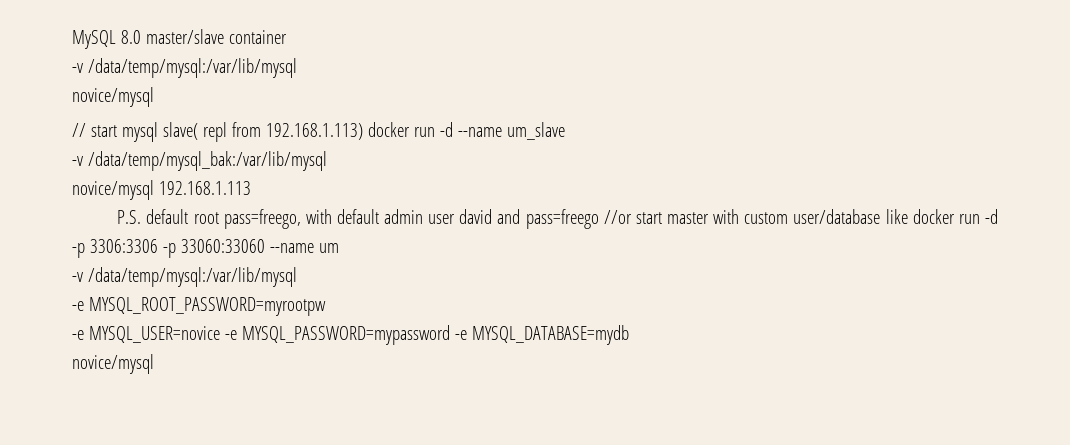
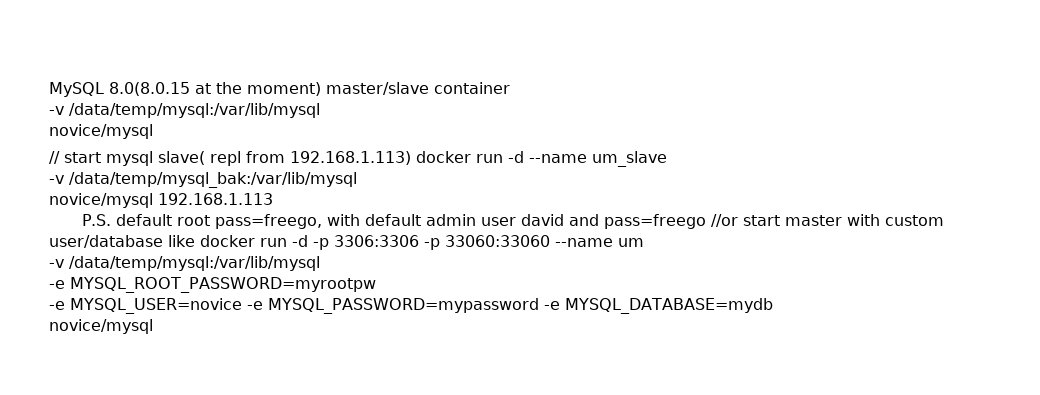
- MySQL 8.0 master/slave container
+ MySQL 8.0(8.0.15 at the moment) master/slave container

